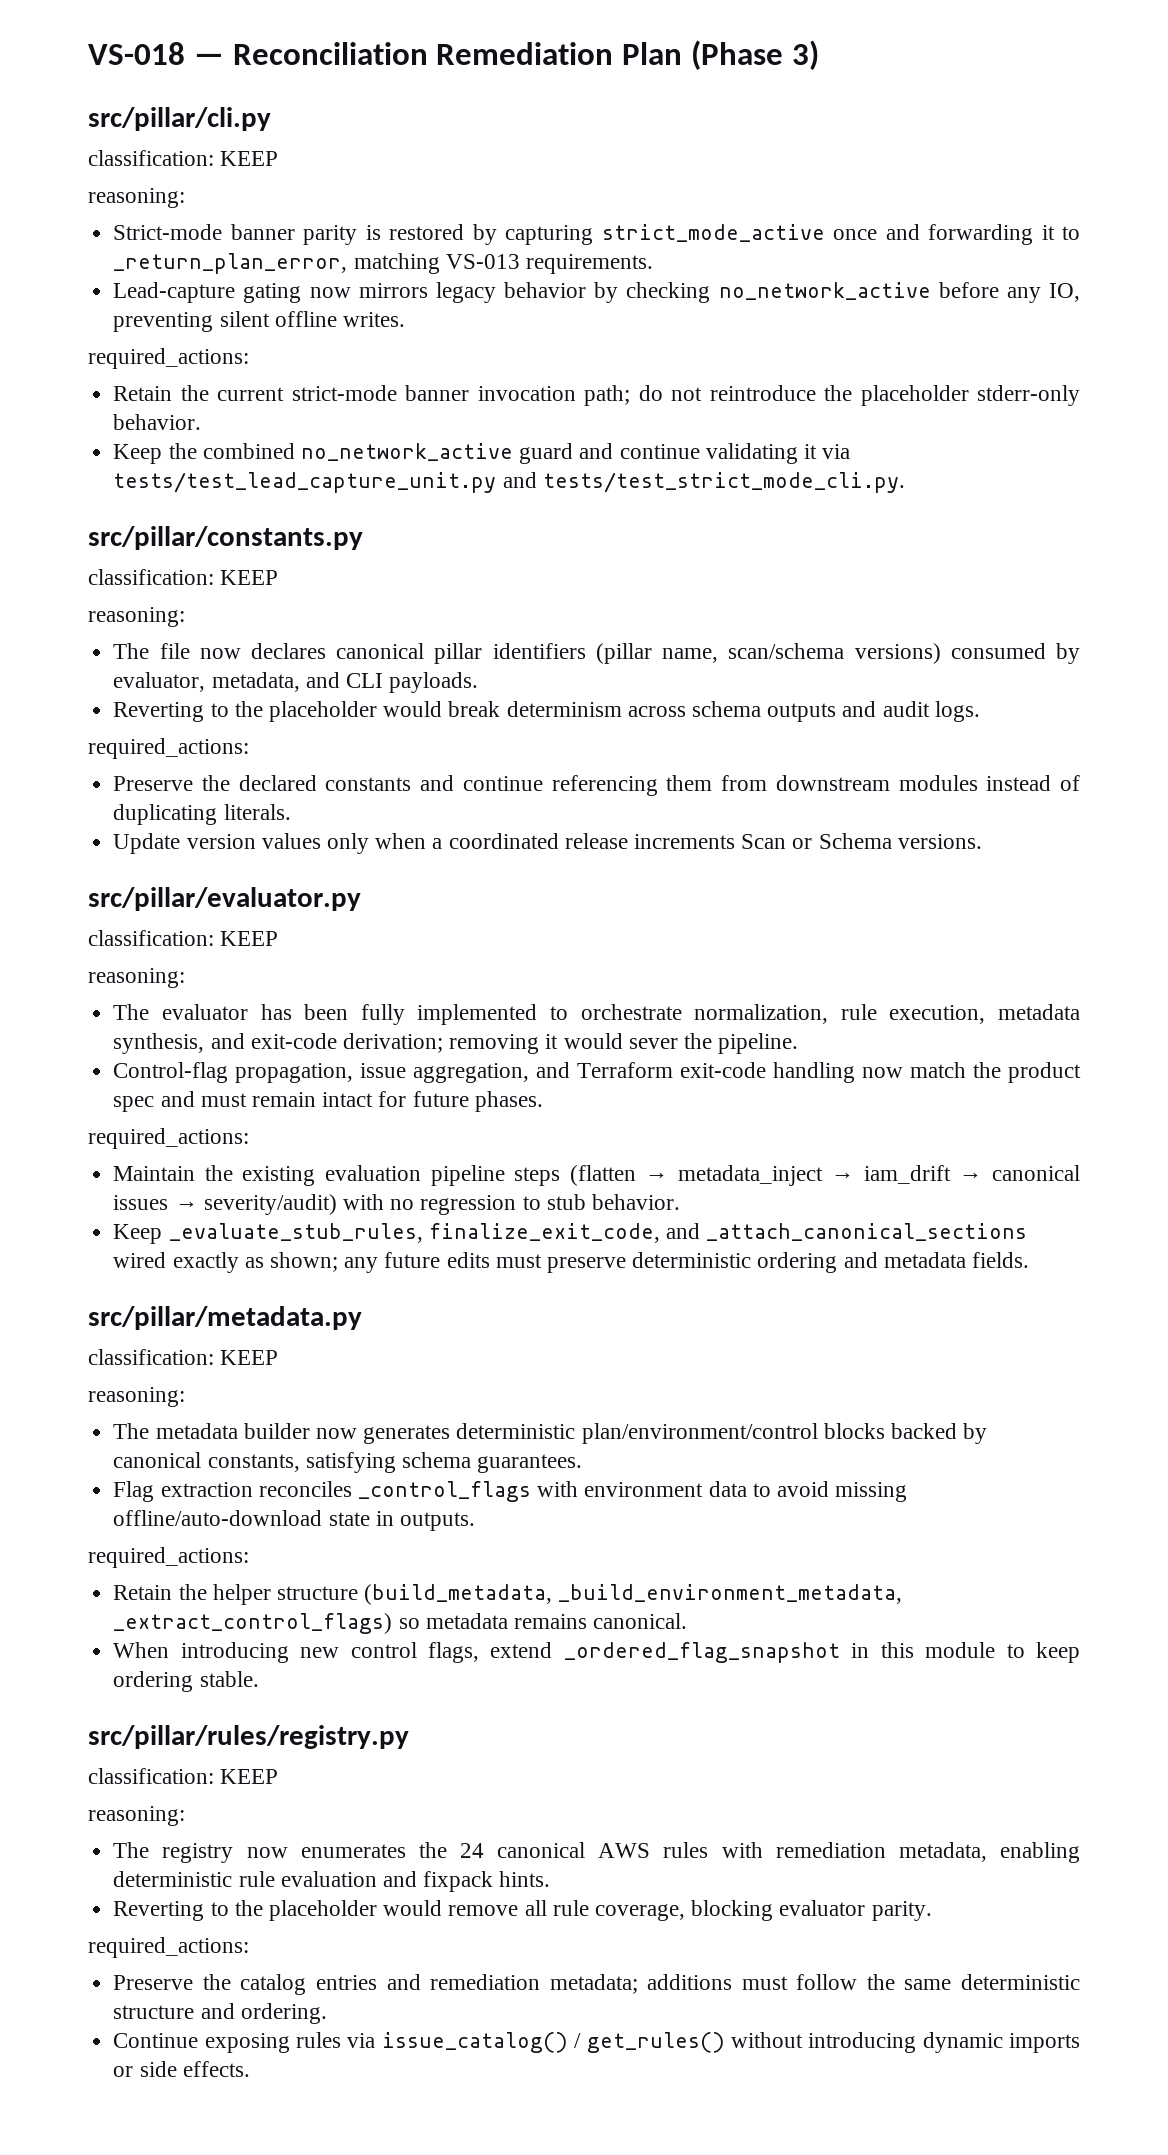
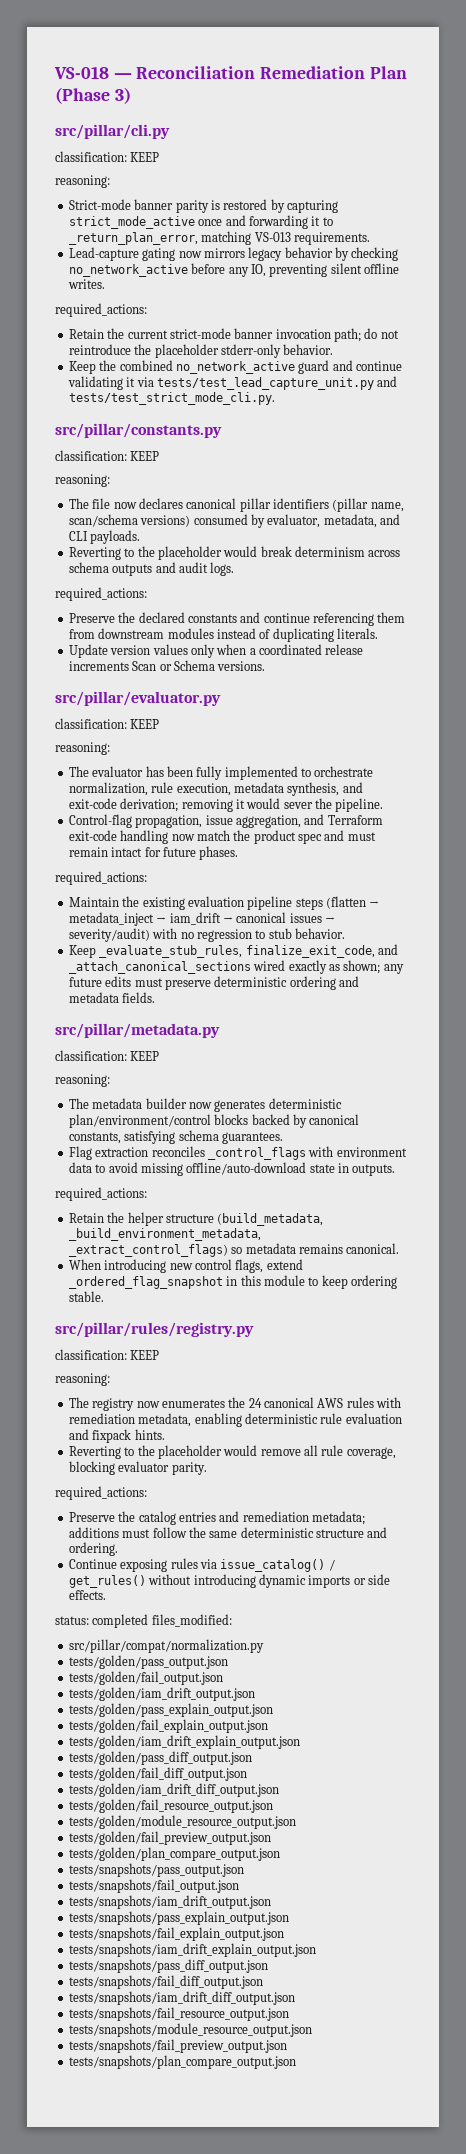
+ status: completed files_modified:
+ src/pillar/compat/normalization.py
+ tests/golden/pass_output.json
+ tests/golden/fail_output.json
+ tests/golden/iam_drift_output.json
+ tests/golden/pass_explain_output.json
+ tests/golden/fail_explain_output.json
+ tests/golden/iam_drift_explain_output.json
+ tests/golden/pass_diff_output.json
+ tests/golden/fail_diff_output.json
+ tests/golden/iam_drift_diff_output.json
+ tests/golden/fail_resource_output.json
+ tests/golden/module_resource_output.json
+ tests/golden/fail_preview_output.json
+ tests/golden/plan_compare_output.json
+ tests/snapshots/pass_output.json
+ tests/snapshots/fail_output.json
+ tests/snapshots/iam_drift_output.json
+ tests/snapshots/pass_explain_output.json
+ tests/snapshots/fail_explain_output.json
+ tests/snapshots/iam_drift_explain_output.json
+ tests/snapshots/pass_diff_output.json
+ tests/snapshots/fail_diff_output.json
+ tests/snapshots/iam_drift_diff_output.json
+ tests/snapshots/fail_resource_output.json
+ tests/snapshots/module_resource_output.json
+ tests/snapshots/fail_preview_output.json
+ tests/snapshots/plan_compare_output.json

